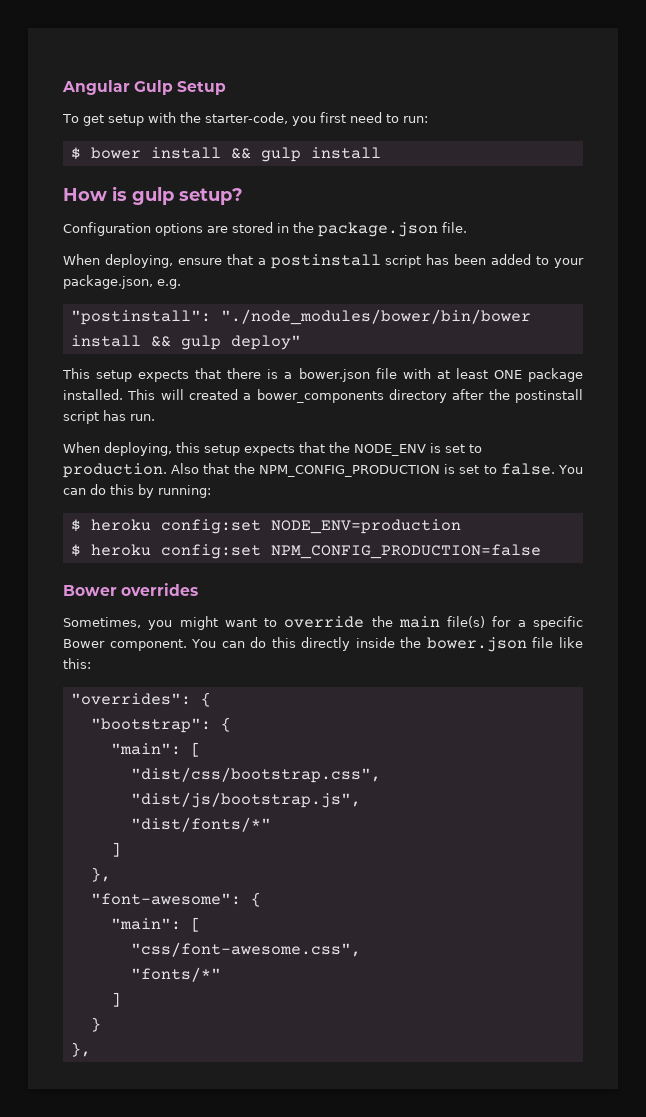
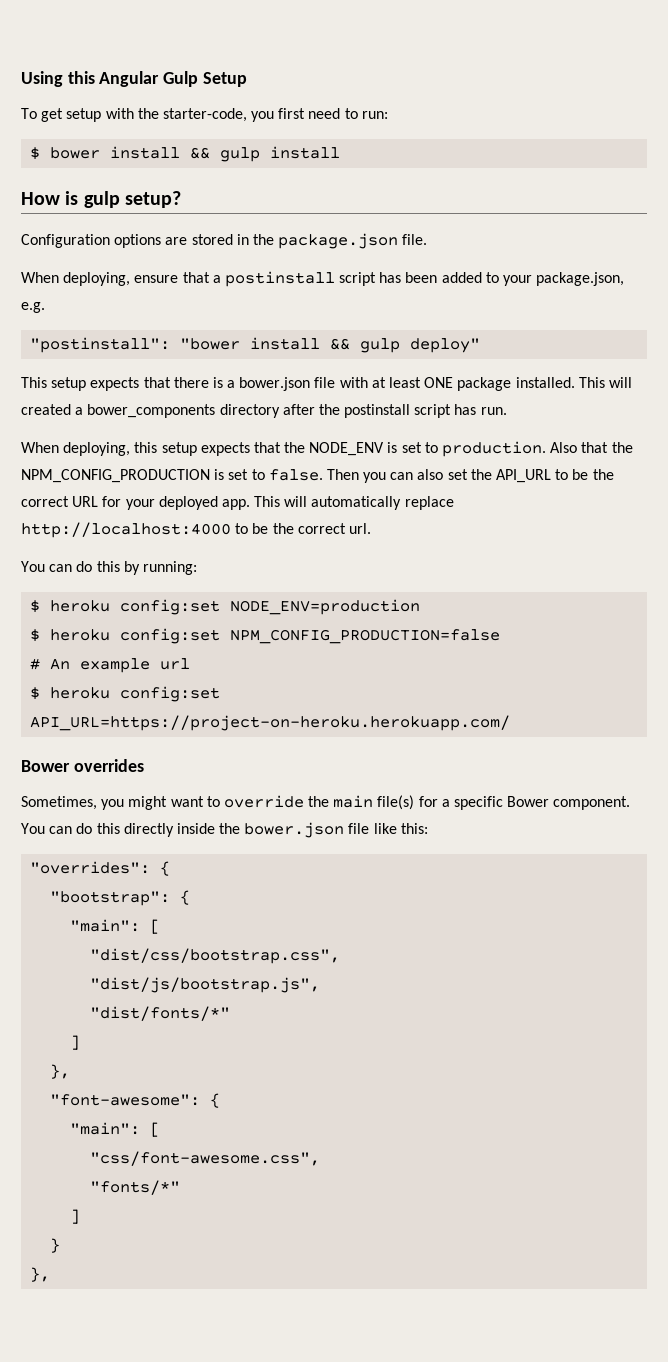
- Angular Gulp Setup
+ Using this Angular Gulp Setup
- "postinstall": "./node_modules/bower/bin/bower install && gulp deploy"
+ "postinstall": "bower install && gulp deploy"
- Also that the NPM_CONFIG_PRODUCTION is set to false. You can do this by running:
+ Also that the NPM_CONFIG_PRODUCTION is set to false. Then you can also set the API_URL to be the correct URL for your deployed app. This will automatically replace http://localhost:4000 to be the correct url.
+ You can do this by running:
+ # An example url
+ $ heroku config:set API_URL=https://project-on-heroku.herokuapp.com/

